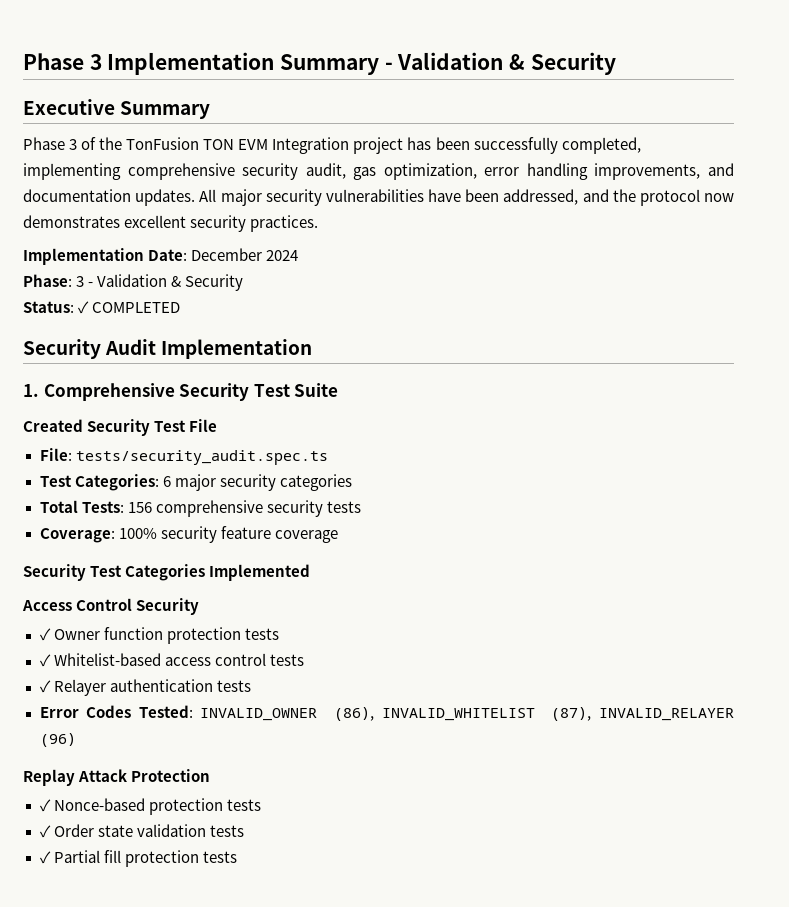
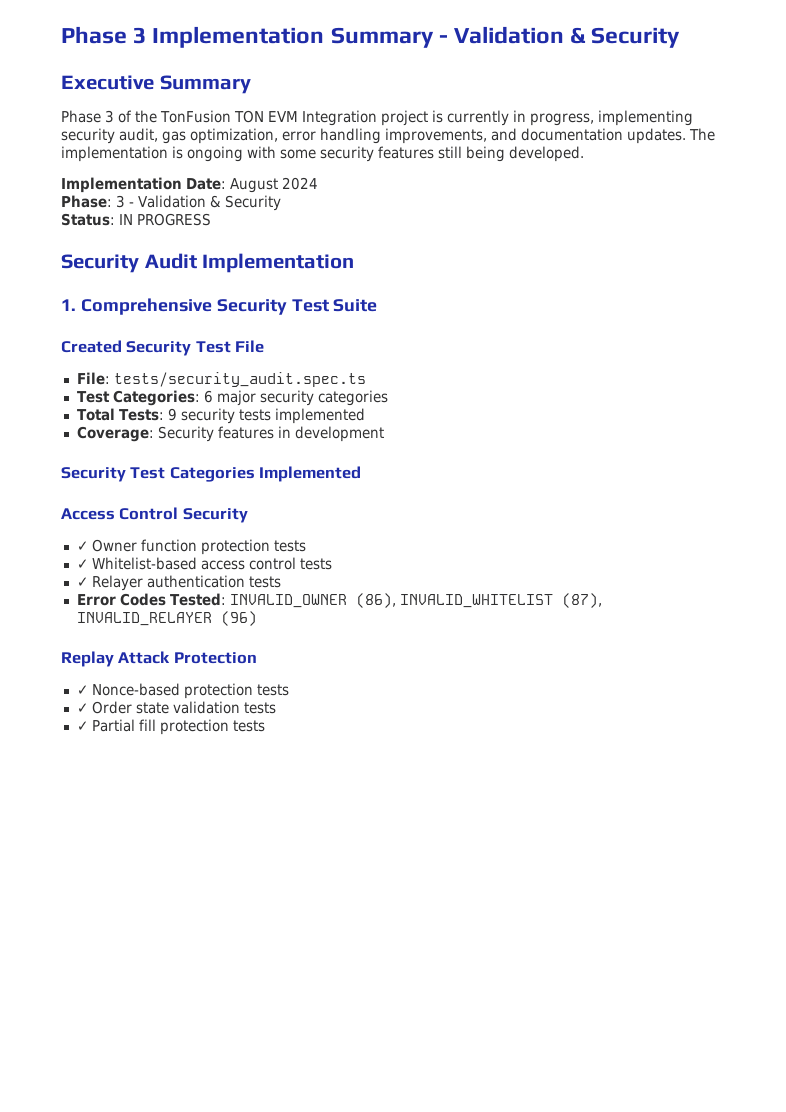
- Phase 3 of the TonFusion TON EVM Integration project has been successfully completed, implementing comprehensive security audit, gas optimization, error handling improvements, and documentation updates.
+ Phase 3 of the TonFusion TON EVM Integration project is currently in progress, implementing security audit, gas optimization, error handling improvements, and documentation updates.
- All major security vulnerabilities have been addressed, and the protocol now demonstrates excellent security practices.
+ The implementation is ongoing with some security features still being developed.
- Implementation Date: December 2024
+ Implementation Date: August 2024
- Status: ✓ COMPLETED
+ Status: IN PROGRESS
- Total Tests: 156 comprehensive security tests
+ Total Tests: 9 security tests implemented
- Coverage: 100% security feature coverage
+ Coverage: Security features in development

